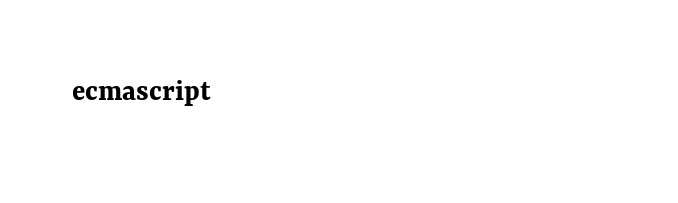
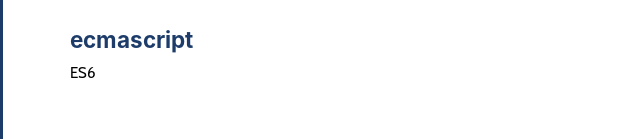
+ ES6

